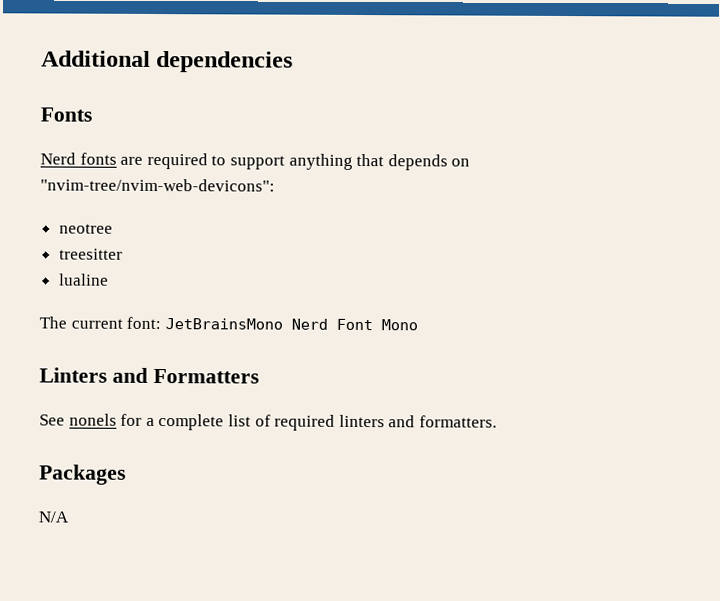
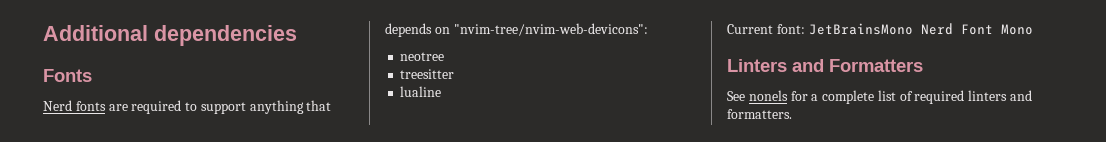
- The current font: JetBrainsMono Nerd Font Mono
+ Current font: JetBrainsMono Nerd Font Mono
- Packages
- N/A

